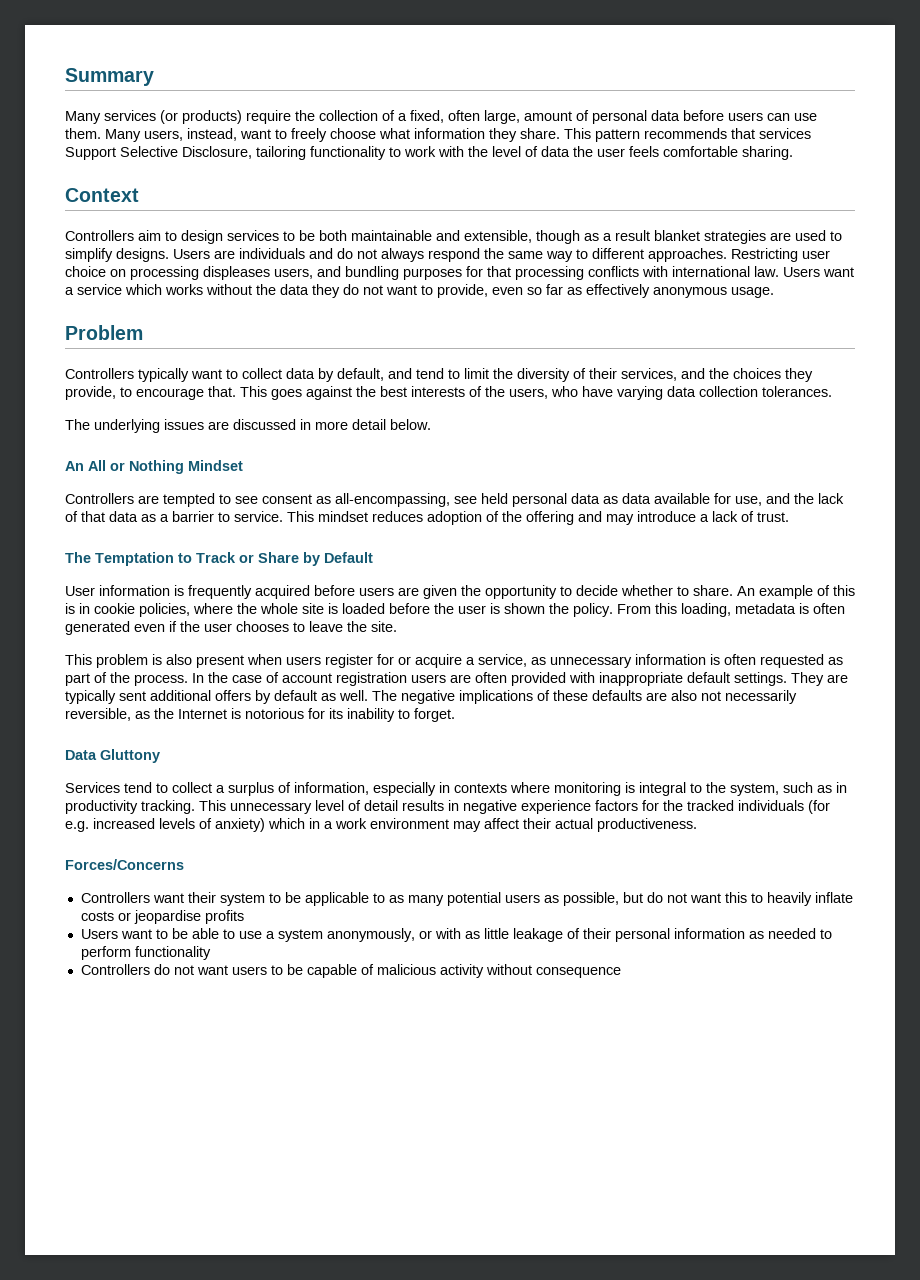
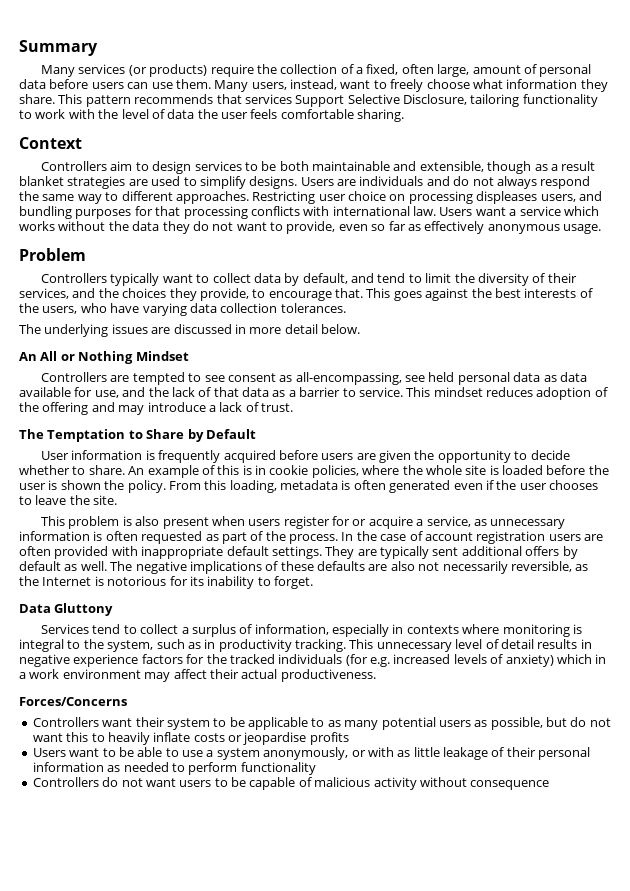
- The Temptation to Track or Share by Default
+ The Temptation to Share by Default

